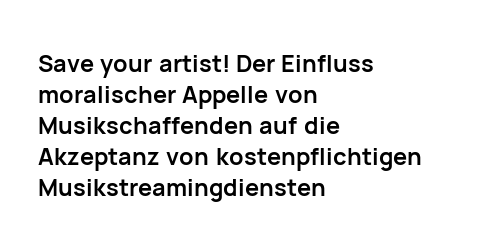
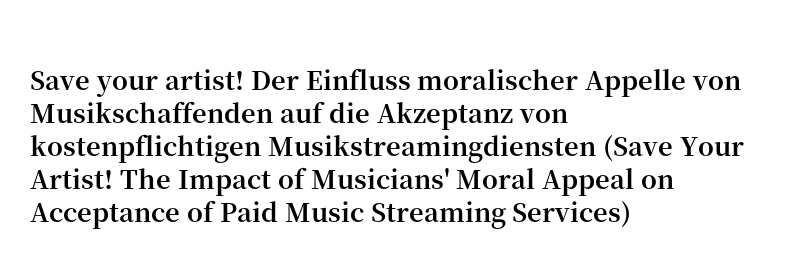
- Der Einfluss moralischer Appelle von Musikschaffenden auf die Akzeptanz von kostenpflichtigen Musikstreamingdiensten
+ Der Einfluss moralischer Appelle von Musikschaffenden auf die Akzeptanz von kostenpflichtigen Musikstreamingdiensten (Save Your Artist! The Impact of Musicians' Moral Appeal on Acceptance of Paid Music Streaming Services)

